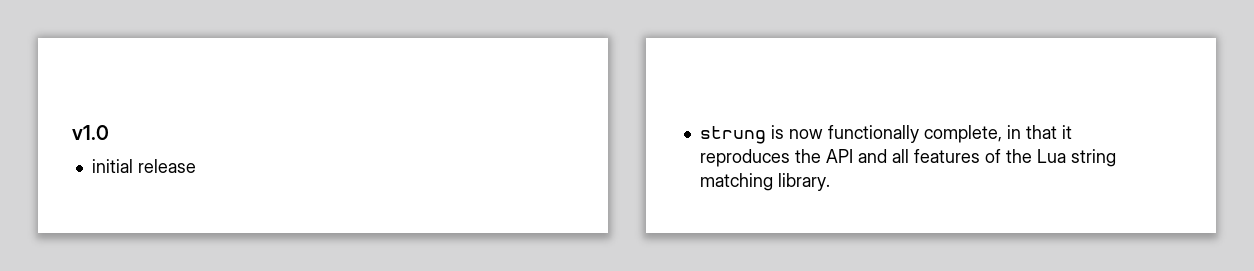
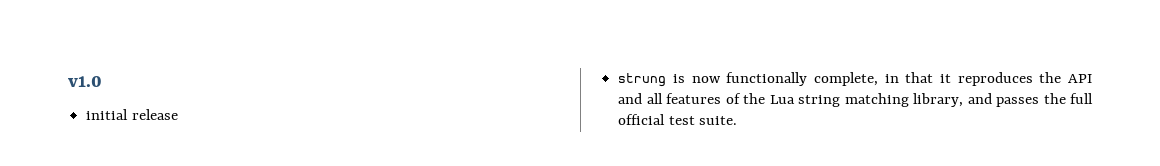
- strung is now functionally complete, in that it reproduces the API and all features of the Lua string matching library.
+ strung is now functionally complete, in that it reproduces the API and all features of the Lua string matching library, and passes the full official test suite.

